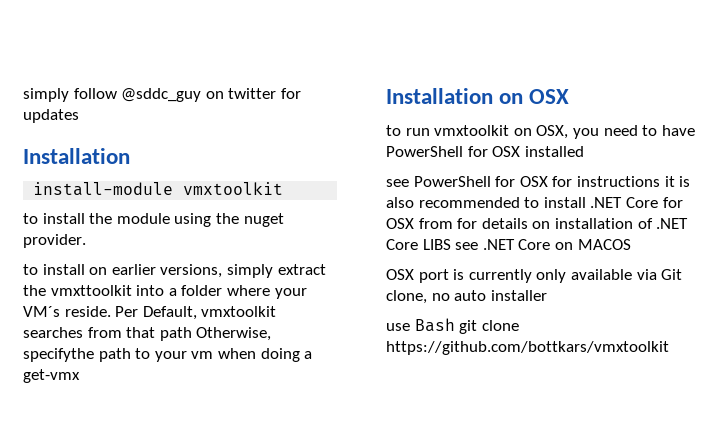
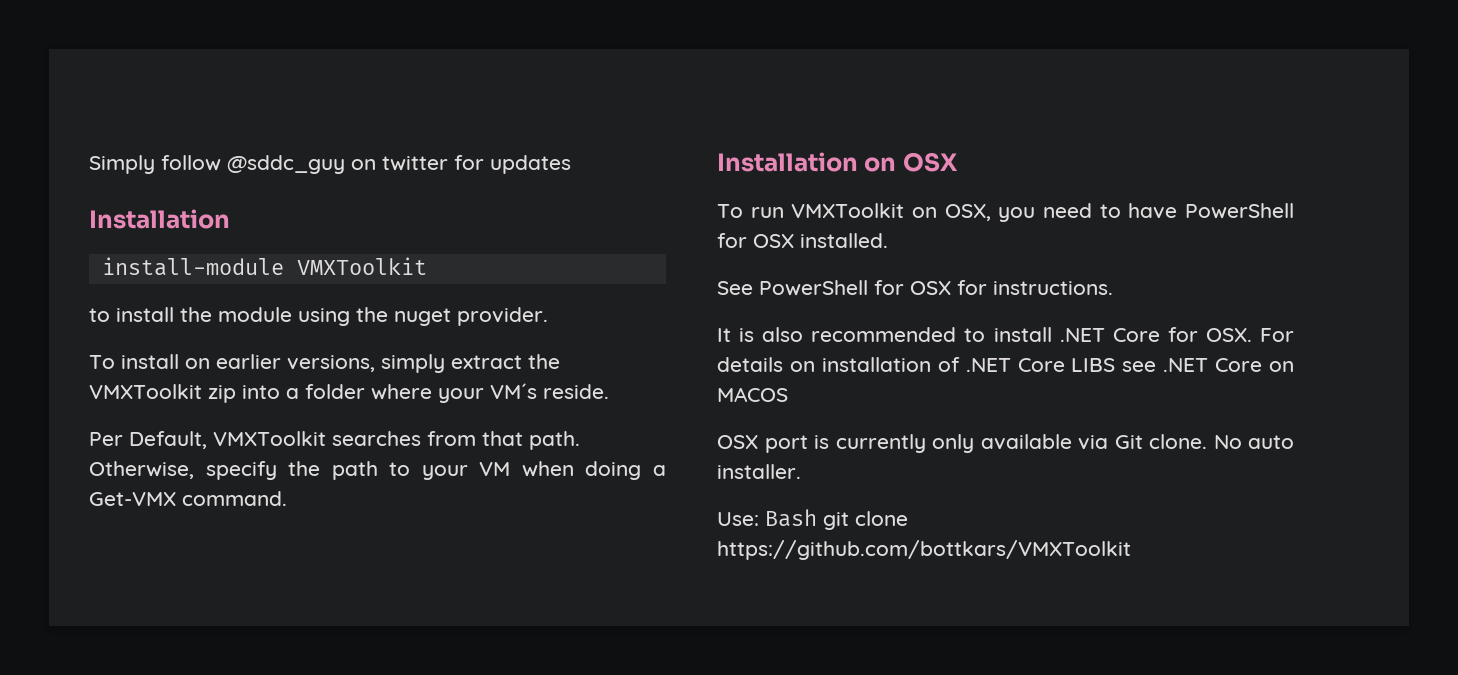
- simply follow @sddc_guy on twitter for updates
+ Simply follow @sddc_guy on twitter for updates
- install-module vmxtoolkit
+ install-module VMXToolkit
- to install on earlier versions, simply extract the vmxttoolkit into a folder where your VM´s reside. Per Default, vmxtoolkit searches from that path Otherwise, specifythe path to your vm when doing a get-vmx
+ To install on earlier versions, simply extract the VMXToolkit zip into a folder where your VM´s reside.
+ Per Default, VMXToolkit searches from that path. Otherwise, specify the path to your VM when doing a Get-VMX command.
- to run vmxtoolkit on OSX, you need to have PowerShell for OSX installed
- see PowerShell for OSX for instructions it is also recommended to install .NET Core for OSX from for details on installation of .NET Core LIBS see .NET Core on MACOS
+ To run VMXToolkit on OSX, you need to have PowerShell for OSX installed.
+ See PowerShell for OSX for instructions.
+ It is also recommended to install .NET Core for OSX. For details on installation of .NET Core LIBS see .NET Core on MACOS
- OSX port is currently only available via Git clone, no auto installer
- use Bash git clone https://github.com/bottkars/vmxtoolkit
+ OSX port is currently only available via Git clone. No auto installer.
+ Use: Bash git clone https://github.com/bottkars/VMXToolkit

